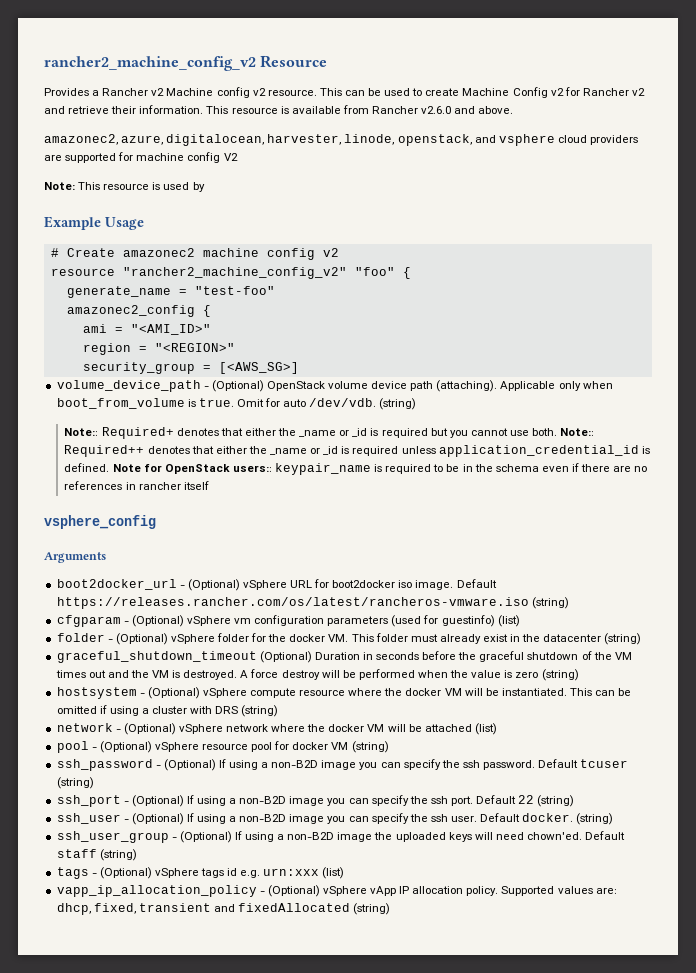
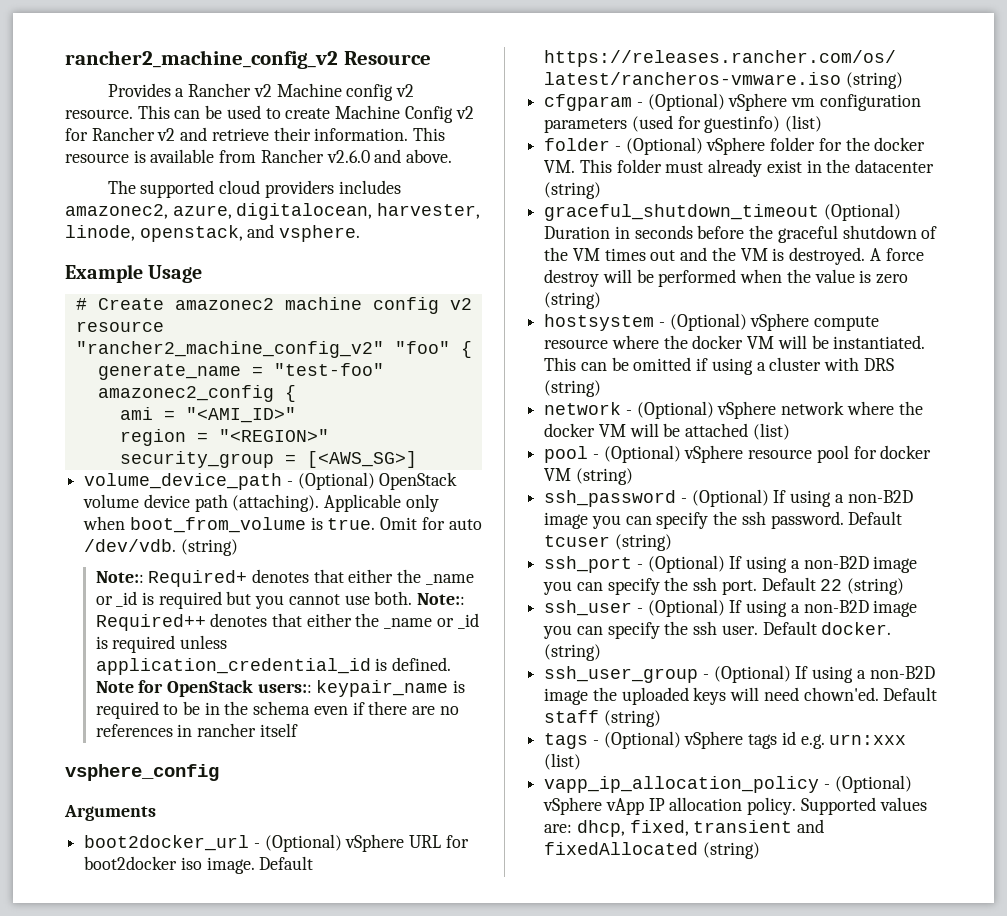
- amazonec2, azure, digitalocean, harvester, linode, openstack, and vsphere cloud providers are supported for machine config V2
- Note: This resource is used by
+ The supported cloud providers includes amazonec2, azure, digitalocean, harvester, linode, openstack, and vsphere.

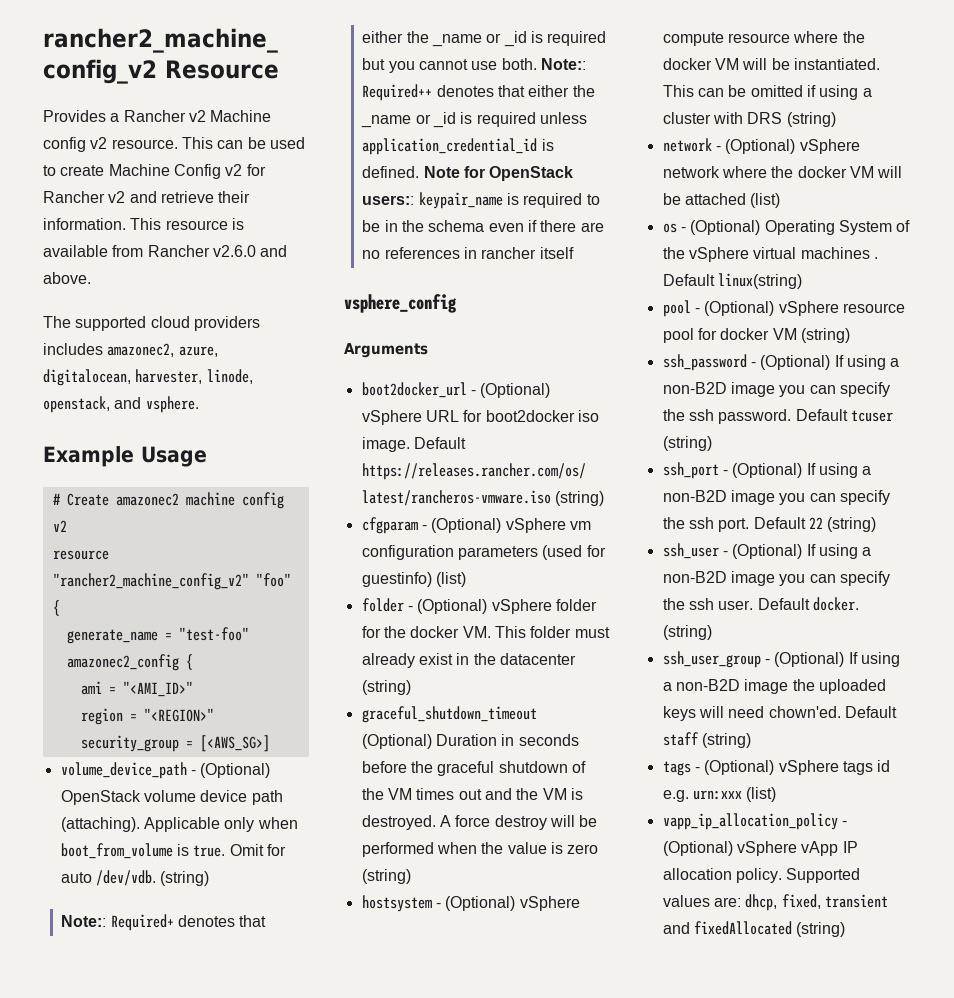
+ os - (Optional) Operating System of the vSphere virtual machines . Default linux(string)

